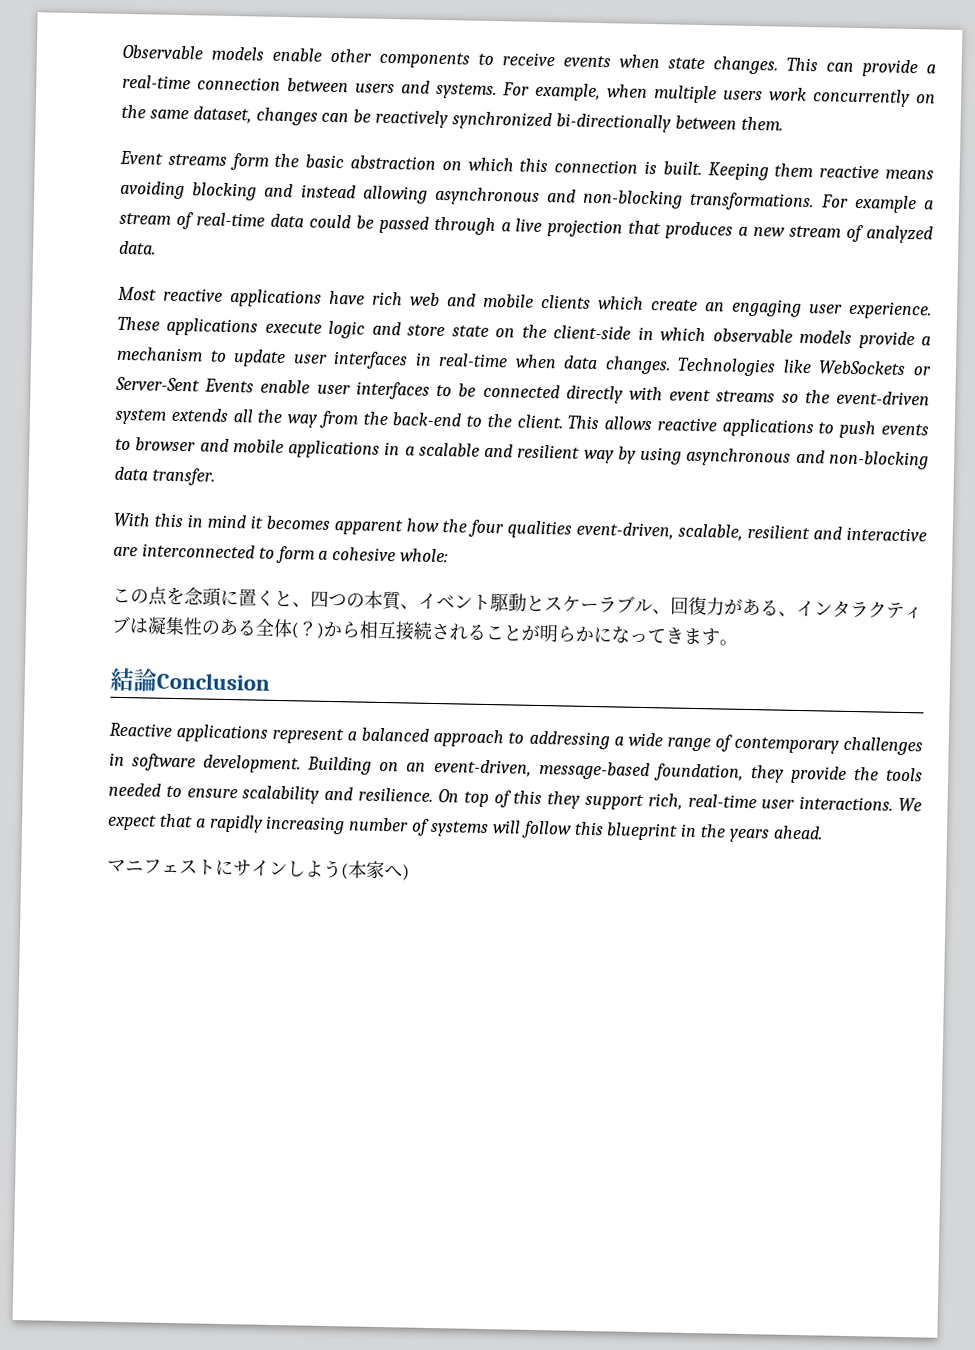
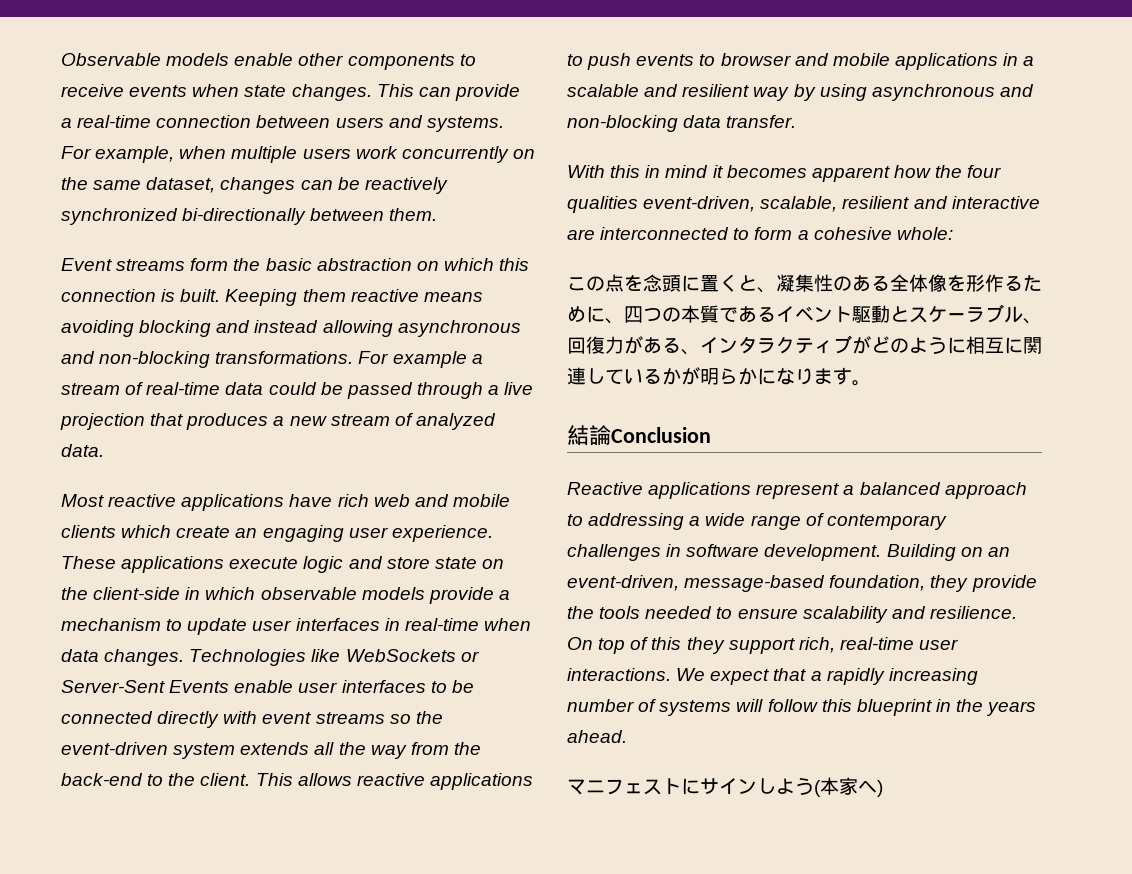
- この点を念頭に置くと、四つの本質、イベント駆動とスケーラブル、回復力がある、インタラクティブは凝集性のある全体(？)から相互接続されることが明らかになってきます。
+ この点を念頭に置くと、凝集性のある全体像を形作るために、四つの本質であるイベント駆動とスケーラブル、回復力がある、インタラクティブがどのように相互に関連しているかが明らかになります。

